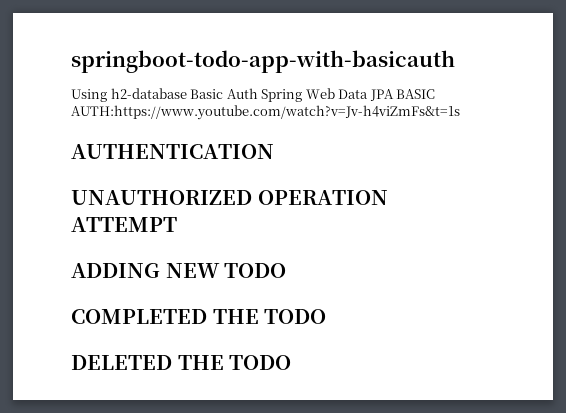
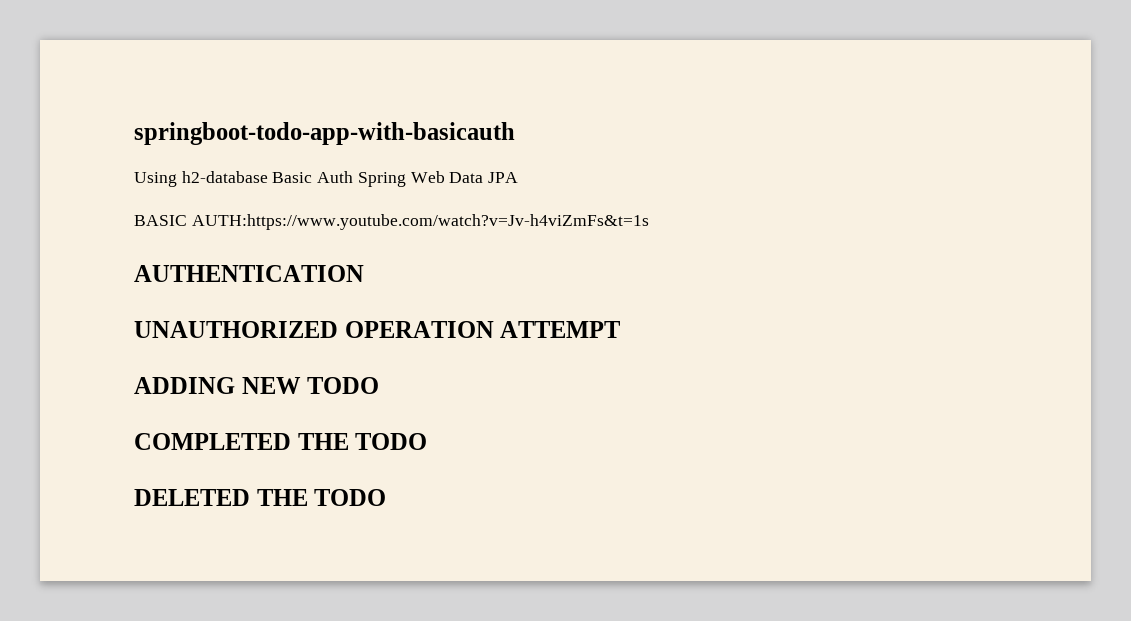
- Using h2-database Basic Auth Spring Web Data JPA BASIC AUTH:https://www.youtube.com/watch?v=Jv-h4viZmFs&t=1s
+ Using h2-database Basic Auth Spring Web Data JPA
+ BASIC AUTH:https://www.youtube.com/watch?v=Jv-h4viZmFs&t=1s

